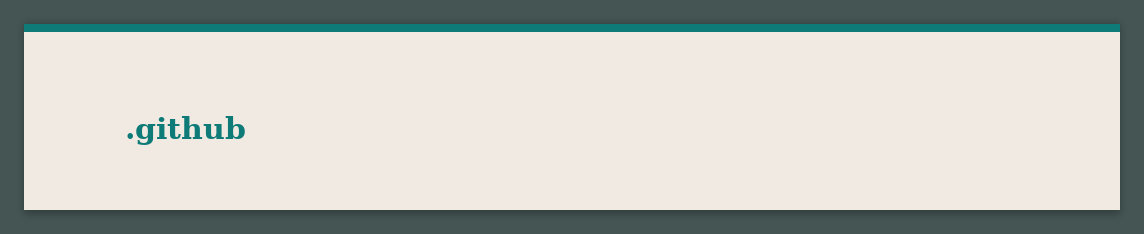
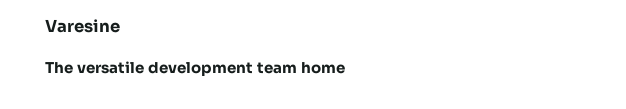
- .github
+ Varesine
+ The versatile development team home

